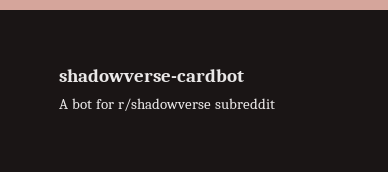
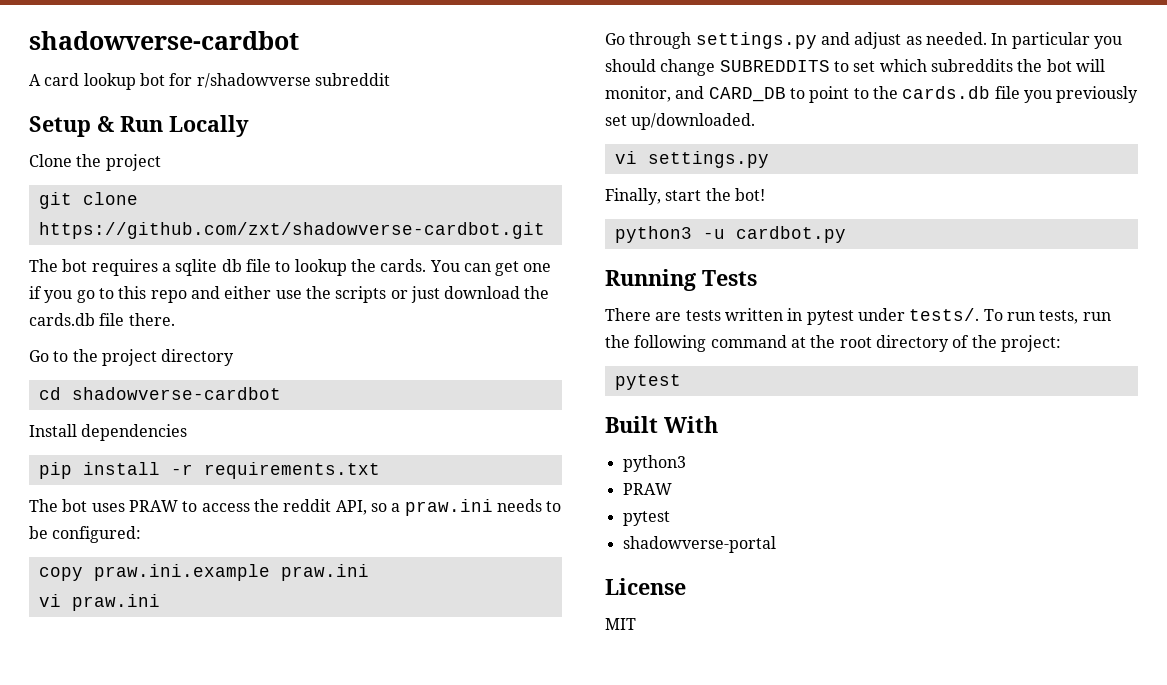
- A bot for r/shadowverse subreddit
+ A card lookup bot for r/shadowverse subreddit
+ Setup & Run Locally
+ Clone the project
+ git clone https://github.com/zxt/shadowverse-cardbot.git
+ The bot requires a sqlite db file to lookup the cards. You can get one if you go to this repo and either use the scripts or just download the cards.db file there.
+ Go to the project directory
+ cd shadowverse-cardbot
+ Install dependencies
+ pip install -r requirements.txt
+ The bot uses PRAW to access the reddit API, so a praw.ini needs to be configured:
+ copy praw.ini.example praw.ini
+ vi praw.ini
+ Go through settings.py and adjust as needed. In particular you should change SUBREDDITS to set which subreddits the bot will monitor, and CARD_DB to point to the cards.db file you previously set up/downloaded.
+ vi settings.py
+ Finally, start the bot!
+ python3 -u cardbot.py
+ Running Tests
+ There are tests written in pytest under tests/. To run tests, run the following command at the root directory of the project:
+ pytest
+ Built With
+ python3
+ PRAW
+ pytest
+ shadowverse-portal
+ License
+ MIT

